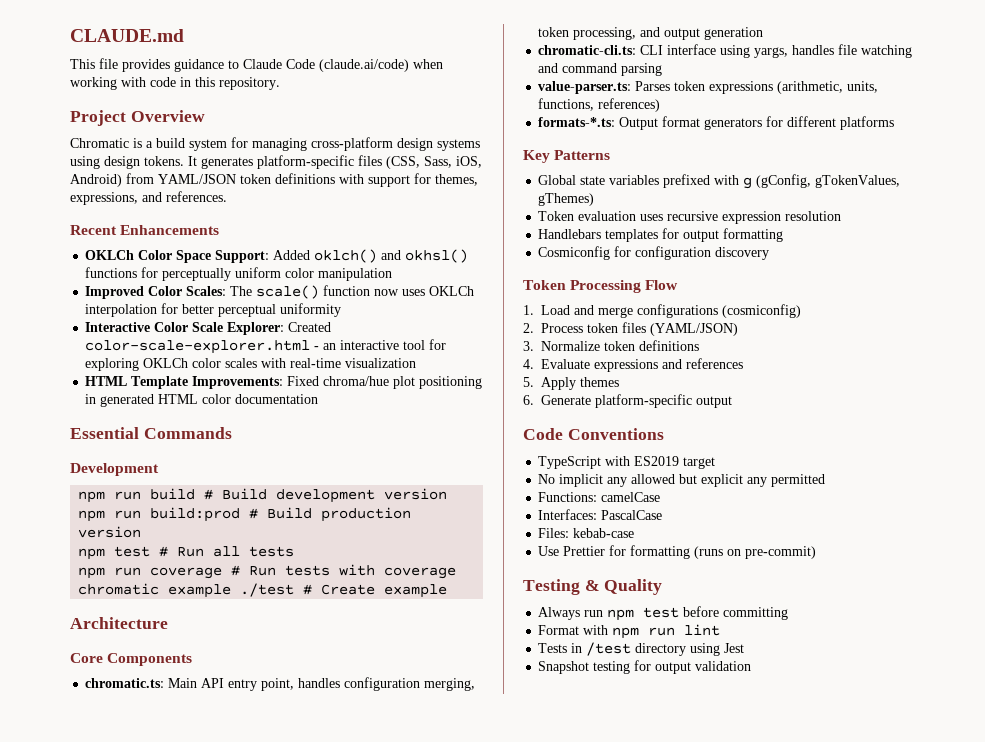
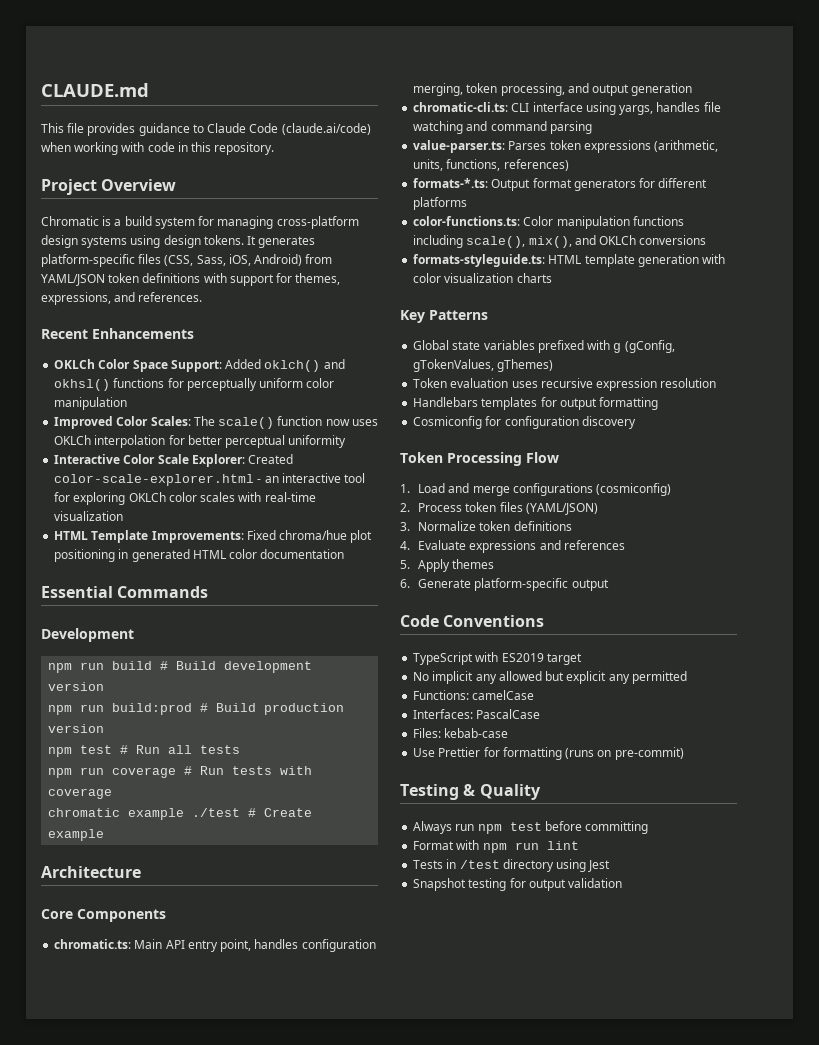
+ color-functions.ts: Color manipulation functions including scale(), mix(), and OKLCh conversions
+ formats-styleguide.ts: HTML template generation with color visualization charts

